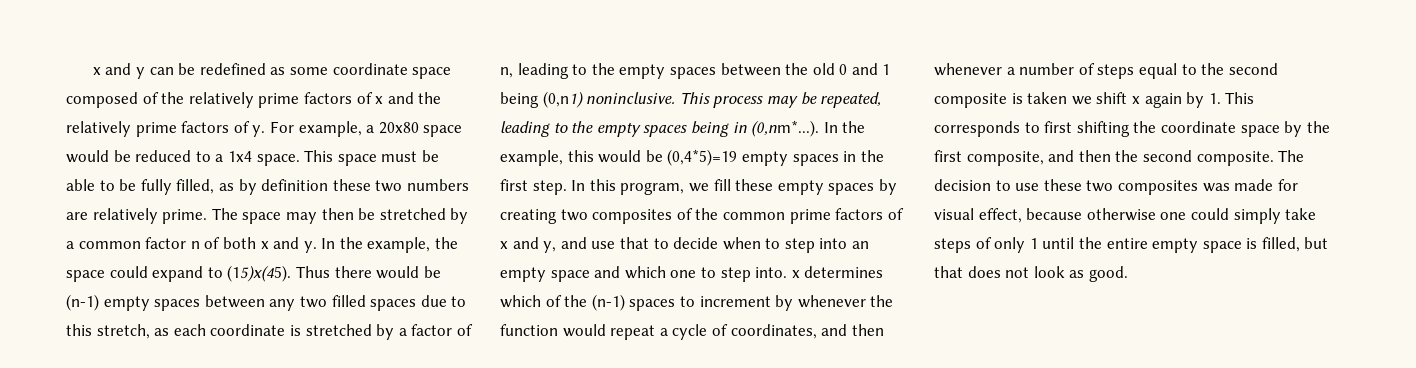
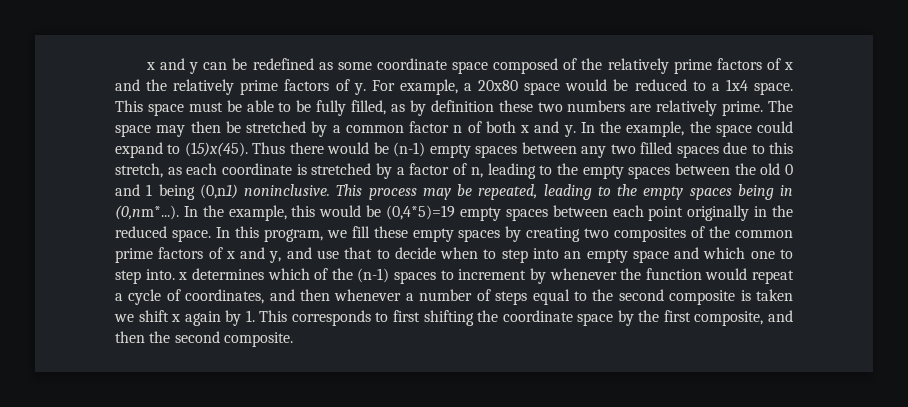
- This process may be repeated, leading to the empty spaces being in (0,nm*...). In the example, this would be (0,4*5)=19 empty spaces in the first step.
+ This process may be repeated, leading to the empty spaces being in (0,nm*...). In the example, this would be (0,4*5)=19 empty spaces between each point originally in the reduced space.
- The decision to use these two composites was made for visual effect, because otherwise one could simply take steps of only 1 until the entire empty space is filled, but that does not look as good.

